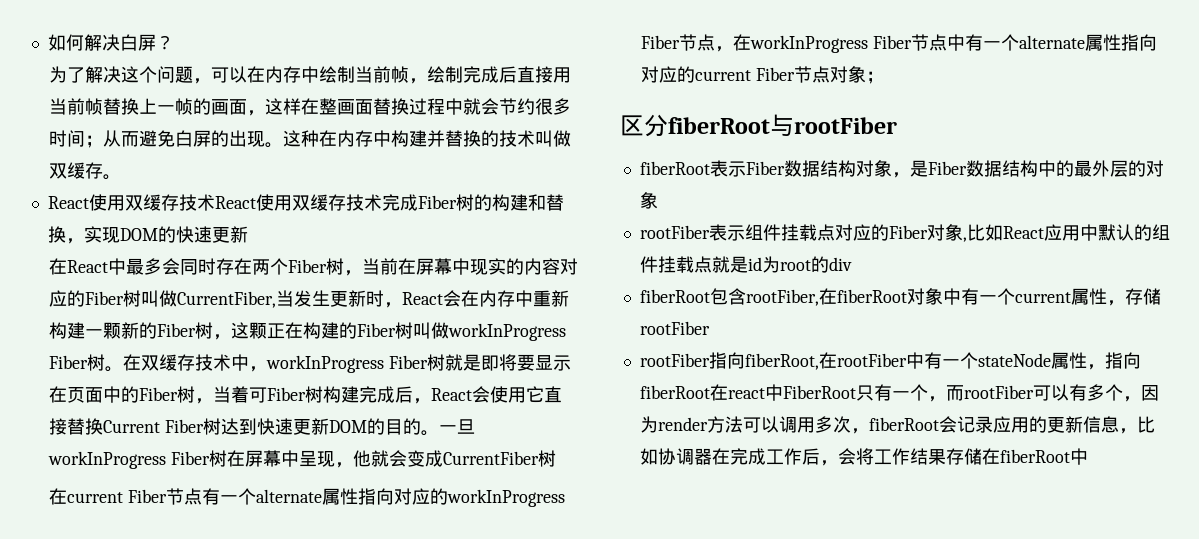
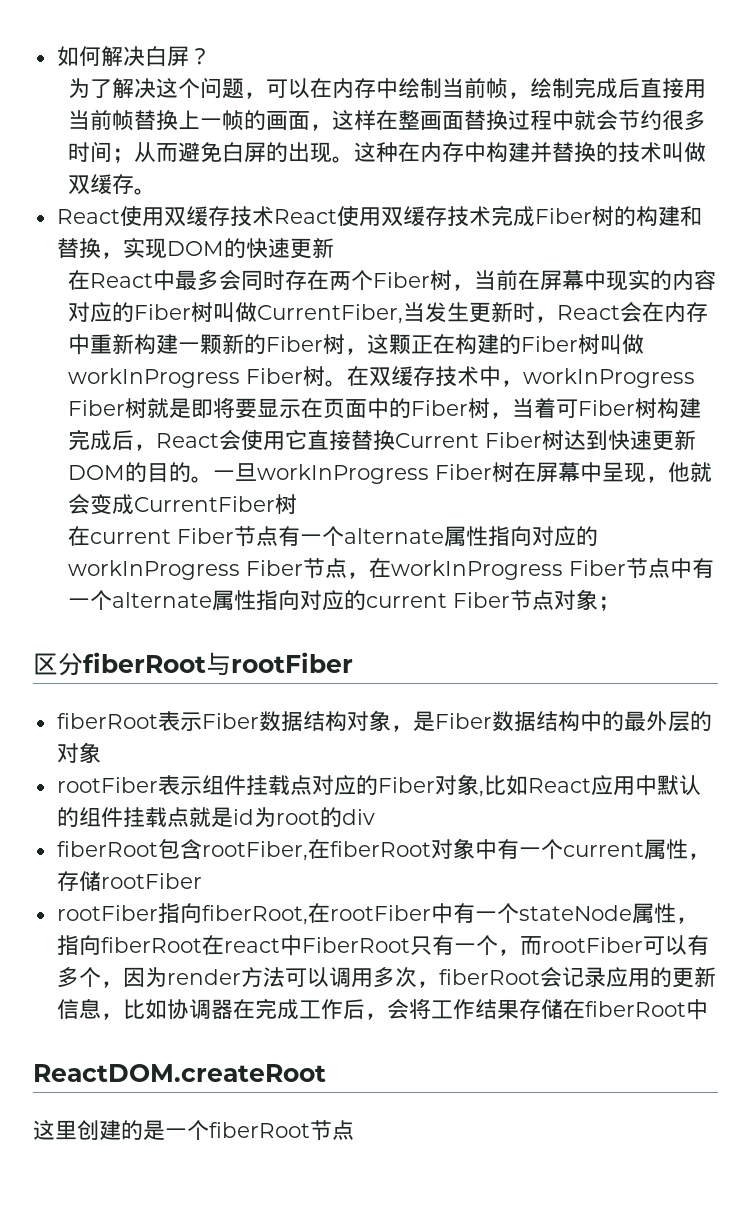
+ ReactDOM.createRoot
+ 这里创建的是一个fiberRoot节点

